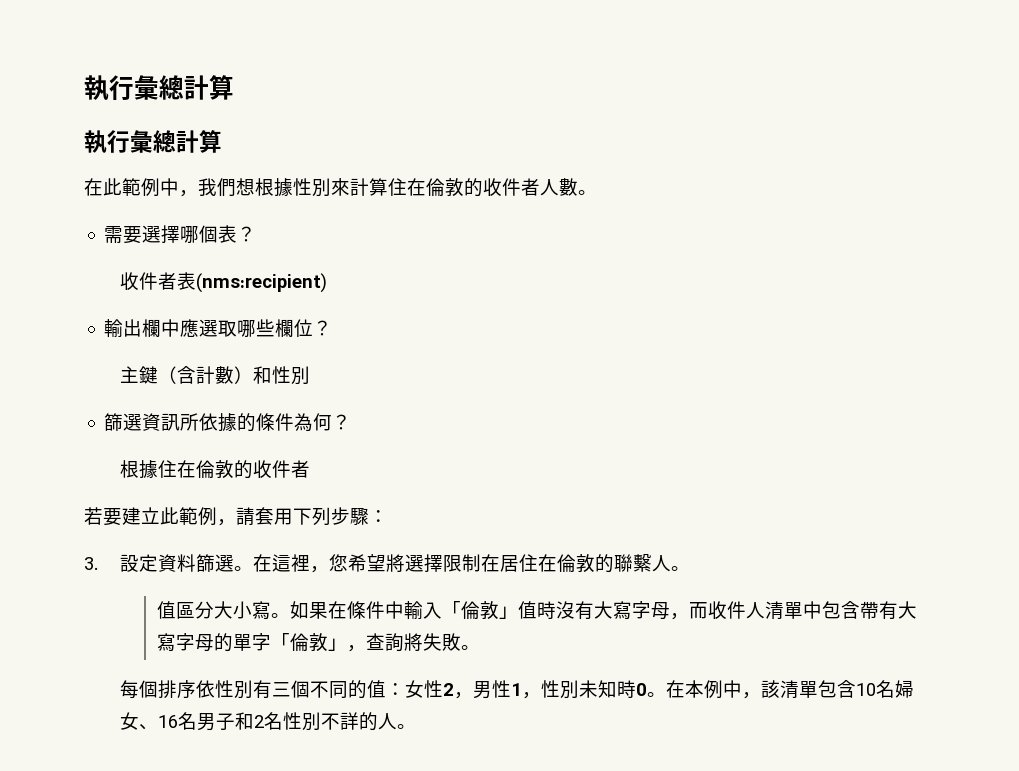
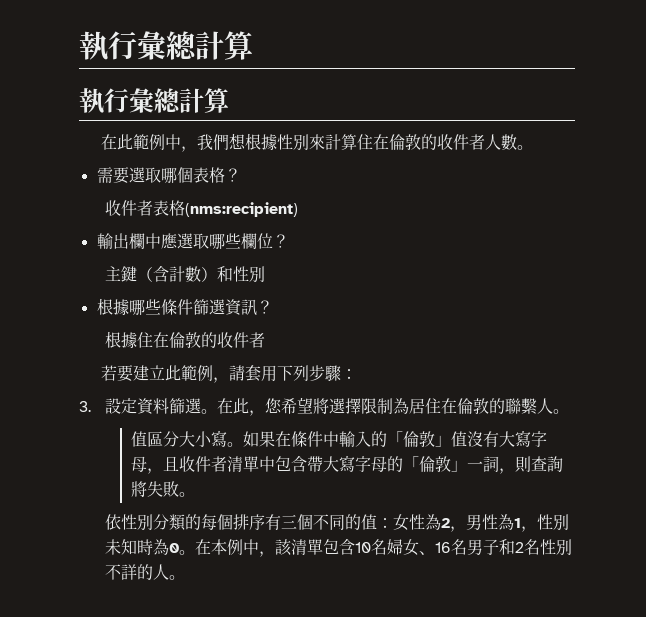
- 需要選擇哪個表？
+ 需要選取哪個表格？
- 收件者表(nms:recipient)
+ 收件者表格(nms:recipient)
- 篩選資訊所依據的條件為何？
+ 根據哪些條件篩選資訊？
- 在這裡，您希望將選擇限制在居住在倫敦的聯繫人。
+ 在此，您希望將選擇限制為居住在倫敦的聯繫人。
- 如果在條件中輸入「倫敦」值時沒有大寫字母，而收件人清單中包含帶有大寫字母的單字「倫敦」，查詢將失敗。
+ 如果在條件中輸入的「倫敦」值沒有大寫字母，且收件者清單中包含帶大寫字母的「倫敦」一詞，則查詢將失敗。
- 每個排序依性別有三個不同的值：女性2，男性1，性別未知時0。
+ 依性別分類的每個排序有三個不同的值：女性為2，男性為1，性別未知時為0。

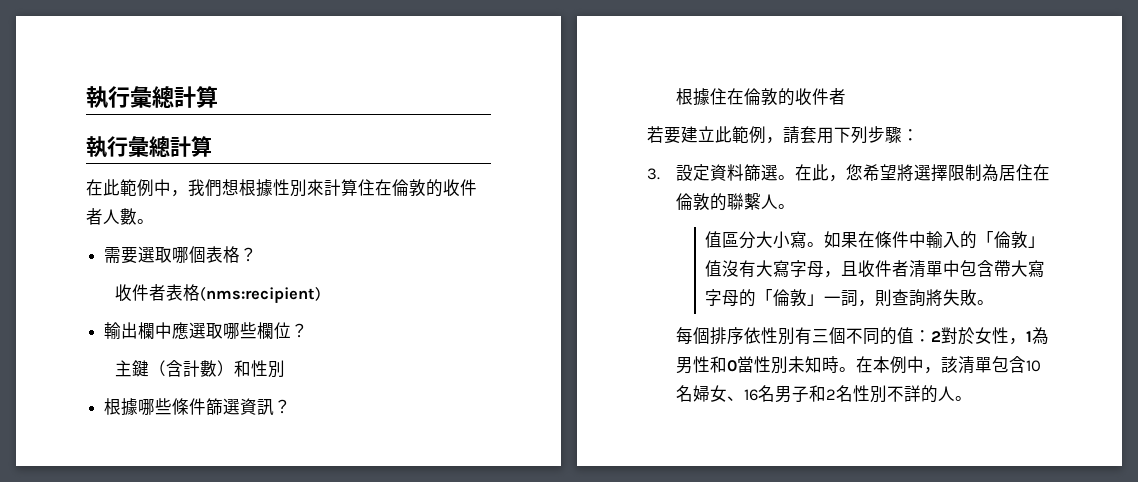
- 依性別分類的每個排序有三個不同的值：女性為2，男性為1，性別未知時為0。
+ 每個排序依性別有三個不同的值：2對於女性，1為男性和0當性別未知時。

